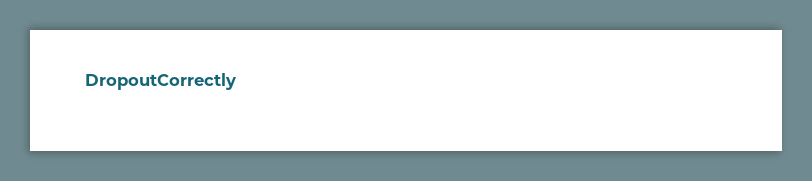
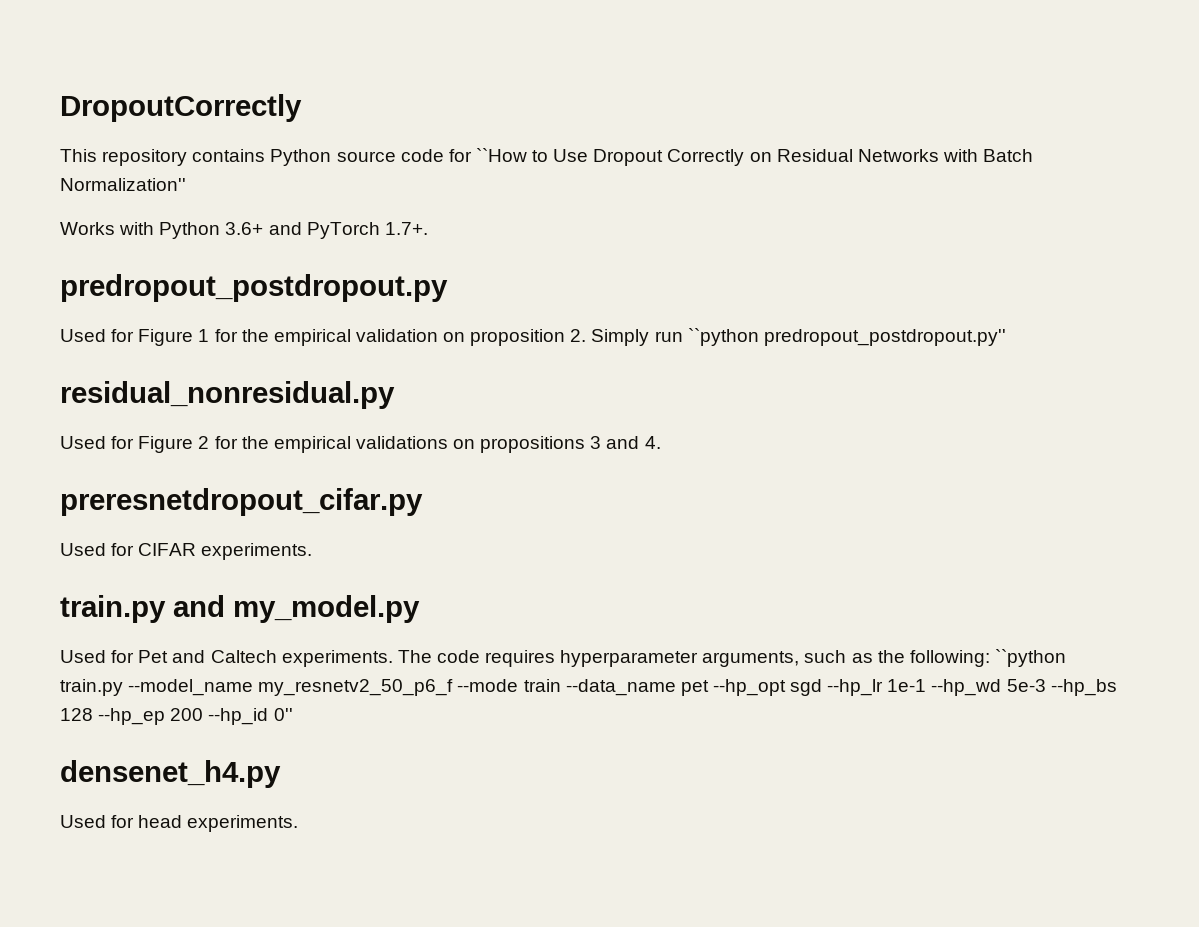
+ This repository contains Python source code for ``How to Use Dropout Correctly on Residual Networks with Batch Normalization''
+ Works with Python 3.6+ and PyTorch 1.7+.
+ predropout_postdropout.py
+ Used for Figure 1 for the empirical validation on proposition 2. Simply run ``python predropout_postdropout.py''
+ residual_nonresidual.py
+ Used for Figure 2 for the empirical validations on propositions 3 and 4.
+ preresnetdropout_cifar.py
+ Used for CIFAR experiments.
+ train.py and my_model.py
+ Used for Pet and Caltech experiments. The code requires hyperparameter arguments, such as the following: ``python train.py --model_name my_resnetv2_50_p6_f --mode train --data_name pet --hp_opt sgd --hp_lr 1e-1 --hp_wd 5e-3 --hp_bs 128 --hp_ep 200 --hp_id 0''
+ densenet_h4.py
+ Used for head experiments.

